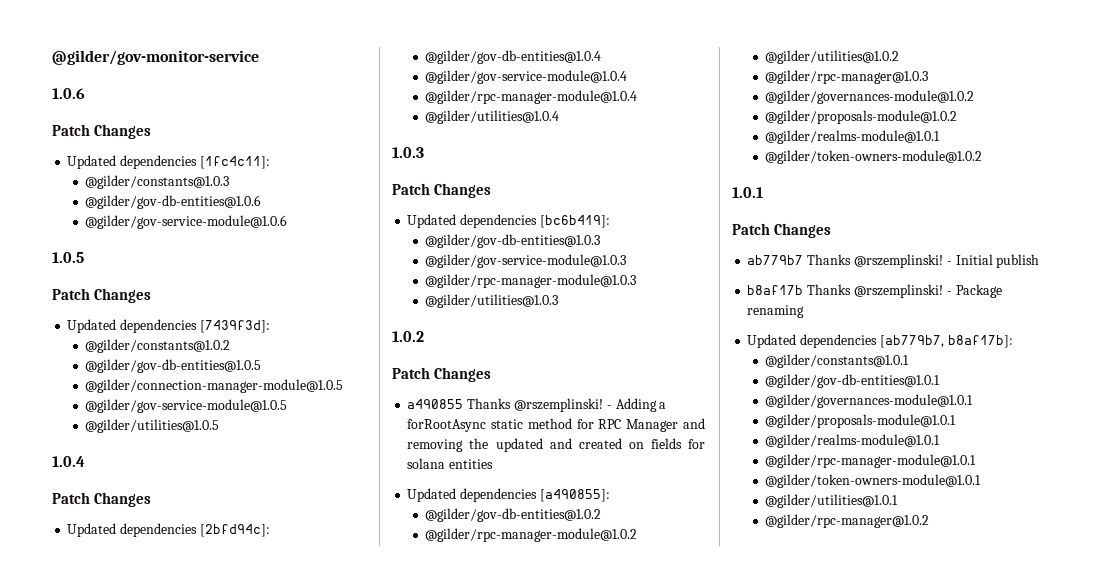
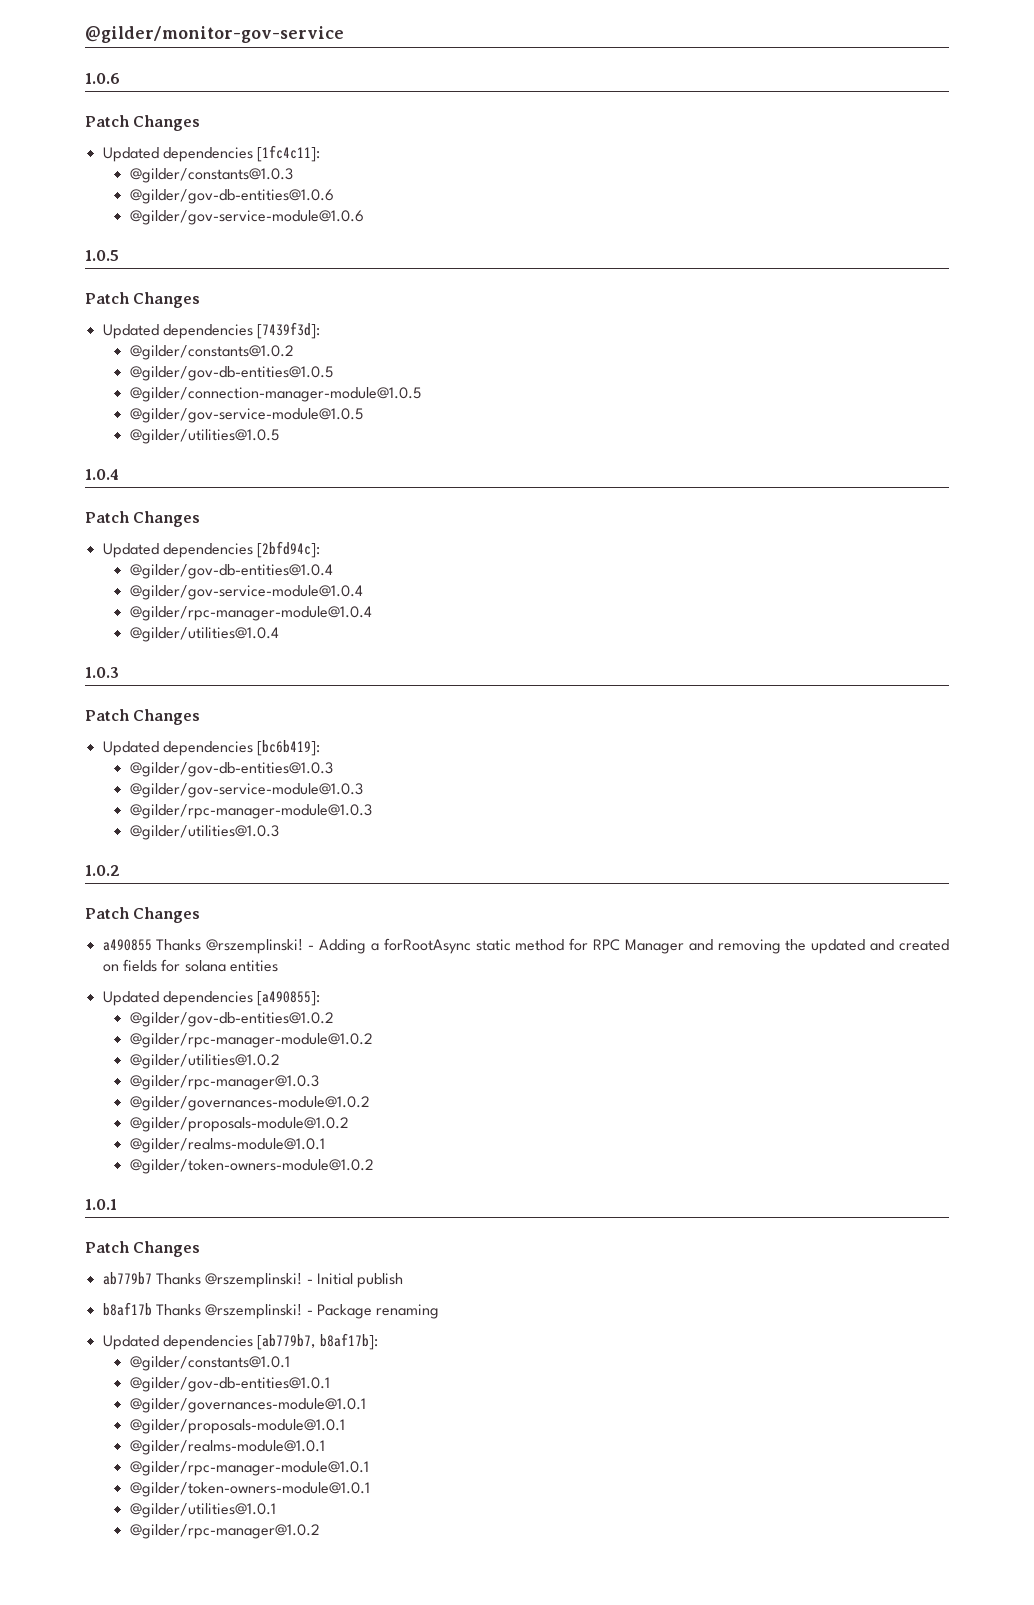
- @gilder/gov-monitor-service
+ @gilder/monitor-gov-service

